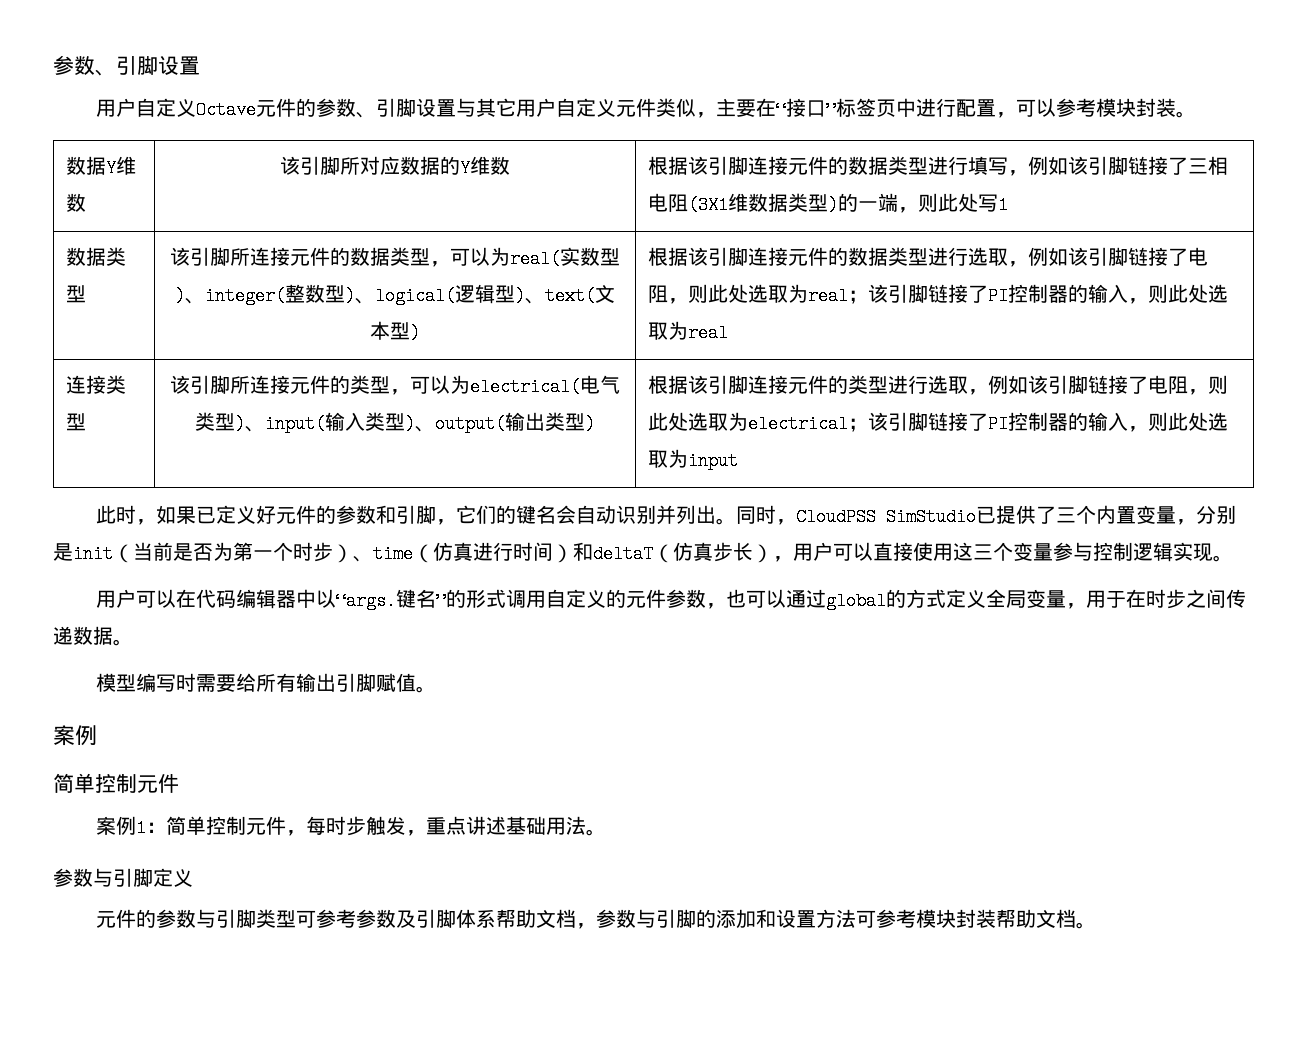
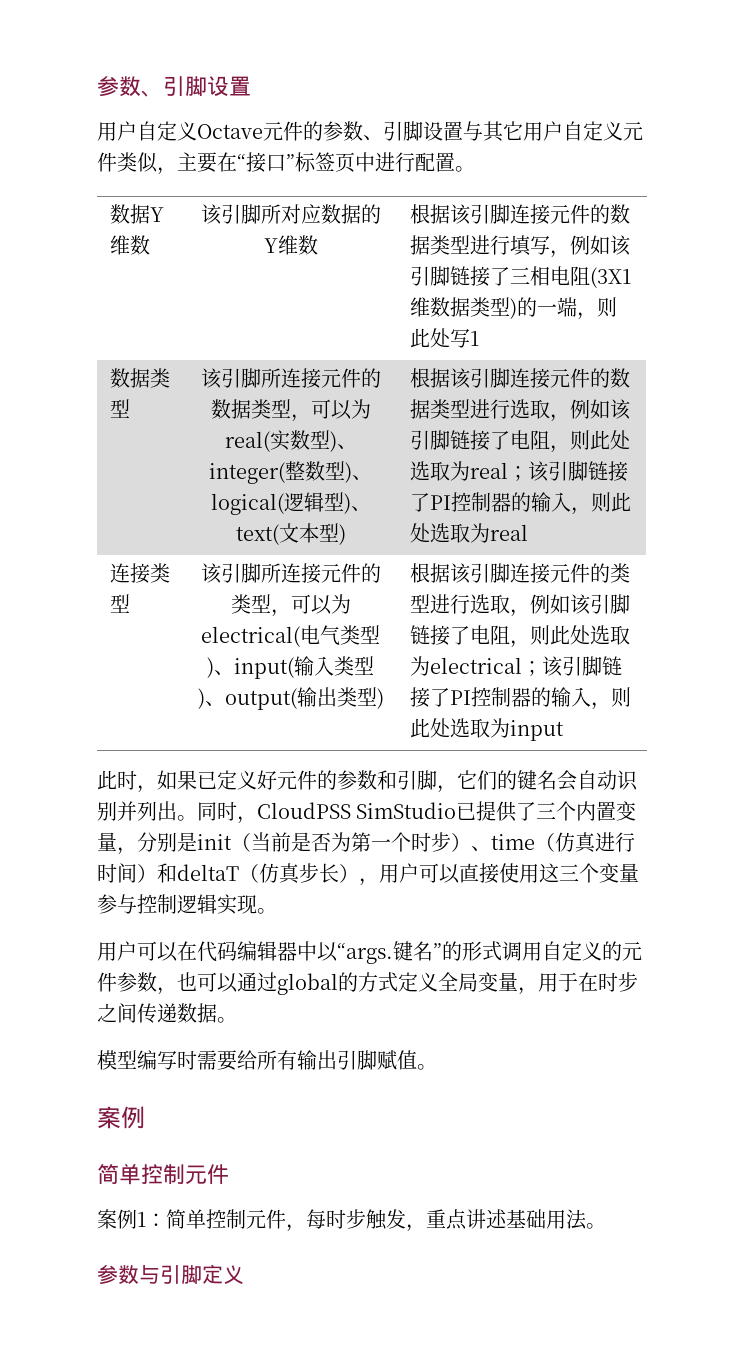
- 用户自定义Octave元件的参数、引脚设置与其它用户自定义元件类似，主要在“接口”标签页中进行配置，可以参考模块封装。
+ 用户自定义Octave元件的参数、引脚设置与其它用户自定义元件类似，主要在“接口”标签页中进行配置。
- 元件的参数与引脚类型可参考参数及引脚体系帮助文档，参数与引脚的添加和设置方法可参考模块封装帮助文档。

